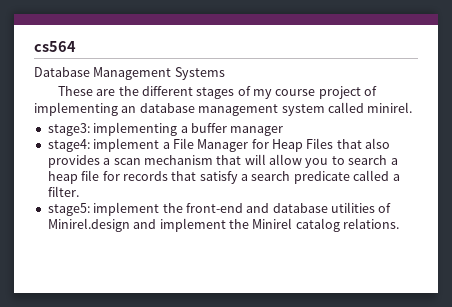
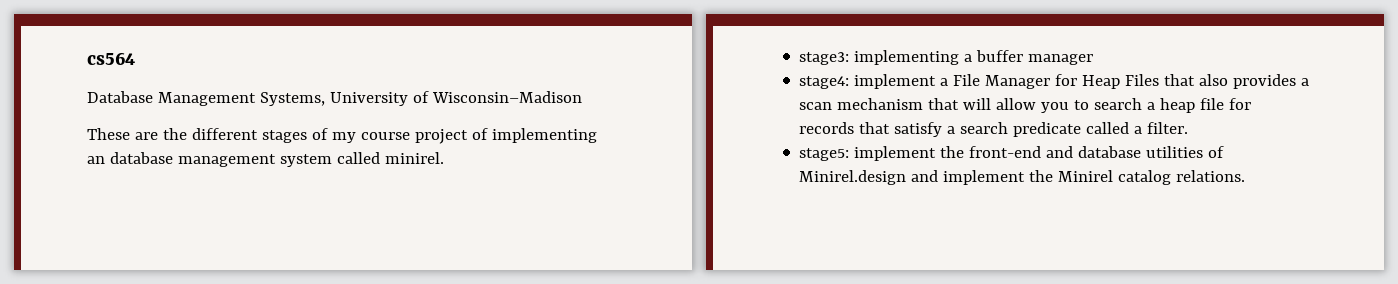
- Database Management Systems
+ Database Management Systems, University of Wisconsin–Madison

